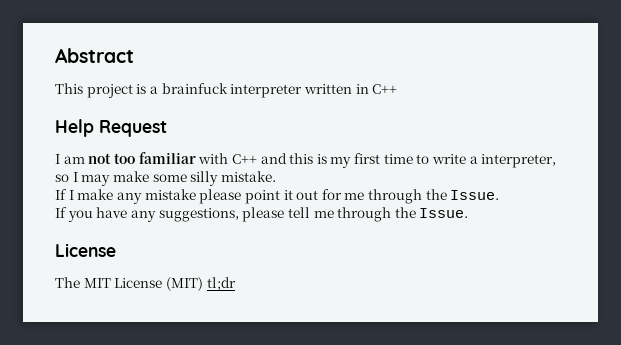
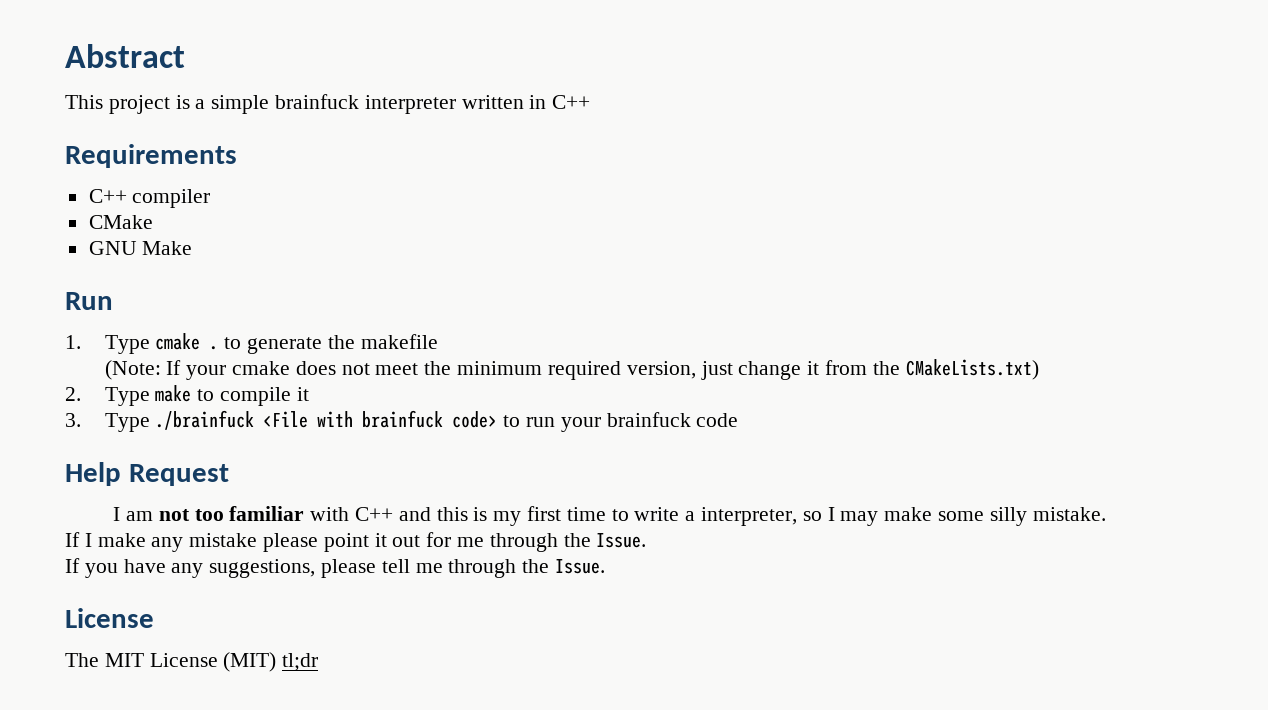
- This project is a brainfuck interpreter written in C++
+ This project is a simple brainfuck interpreter written in C++
+ Requirements
+ C++ compiler
+ CMake
+ GNU Make
+ Run
+ 1. Type cmake . to generate the makefile
+ (Note: If your cmake does not meet the minimum required version, just change it from the CMakeLists.txt)
+ 2. Type make to compile it
+ 3. Type ./brainfuck <File with brainfuck code> to run your brainfuck code

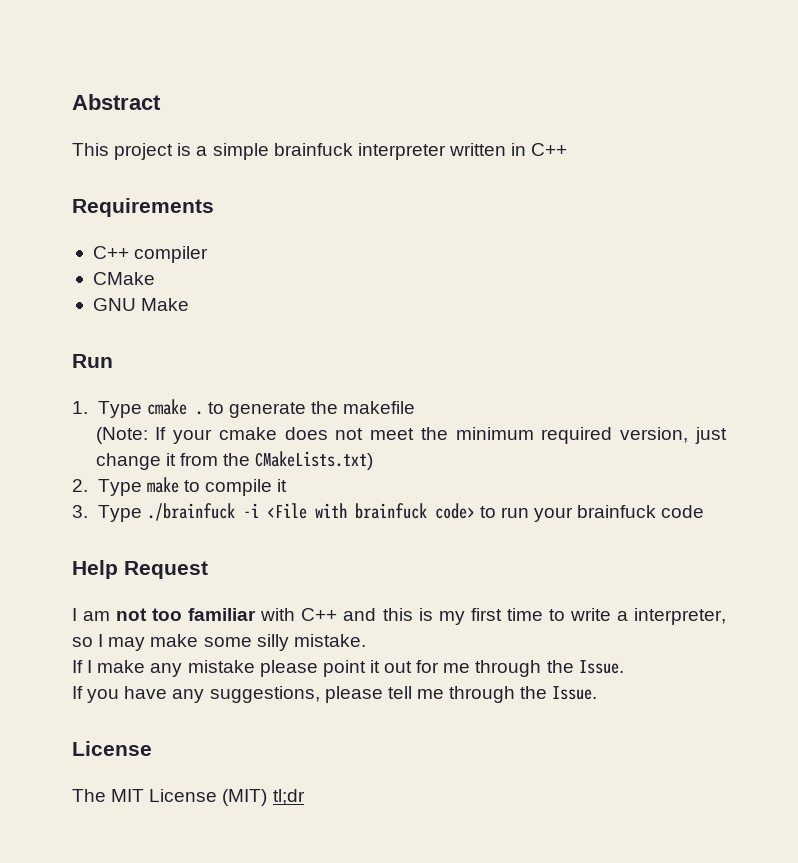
- 3. Type ./brainfuck <File with brainfuck code> to run your brainfuck code
+ 3. Type ./brainfuck -i <File with brainfuck code> to run your brainfuck code

